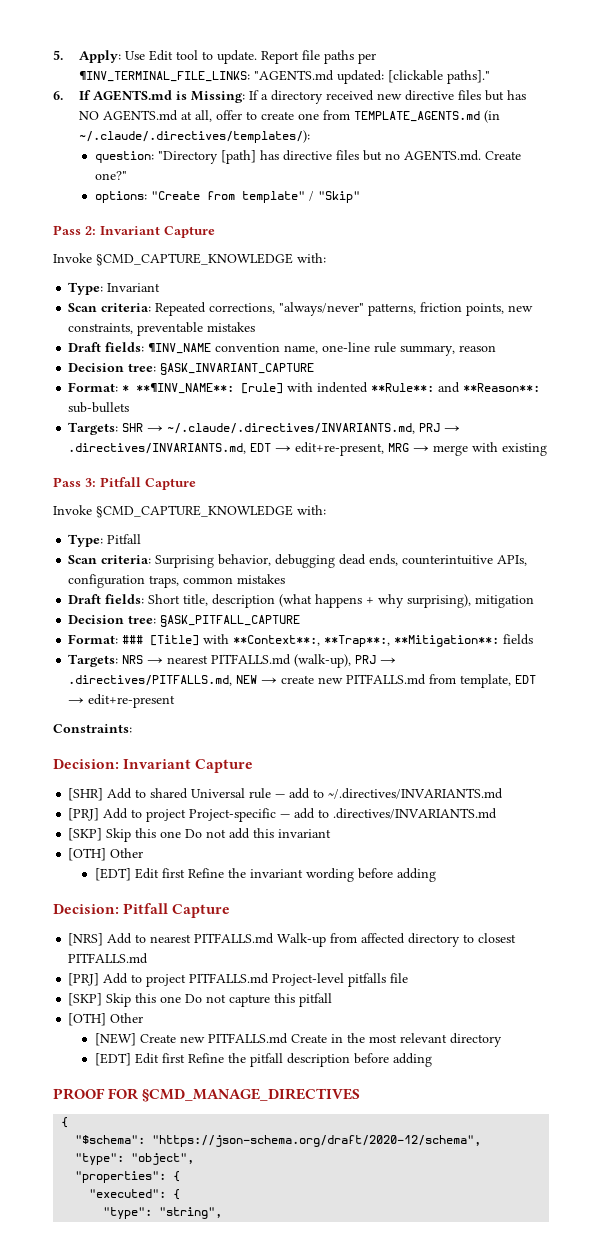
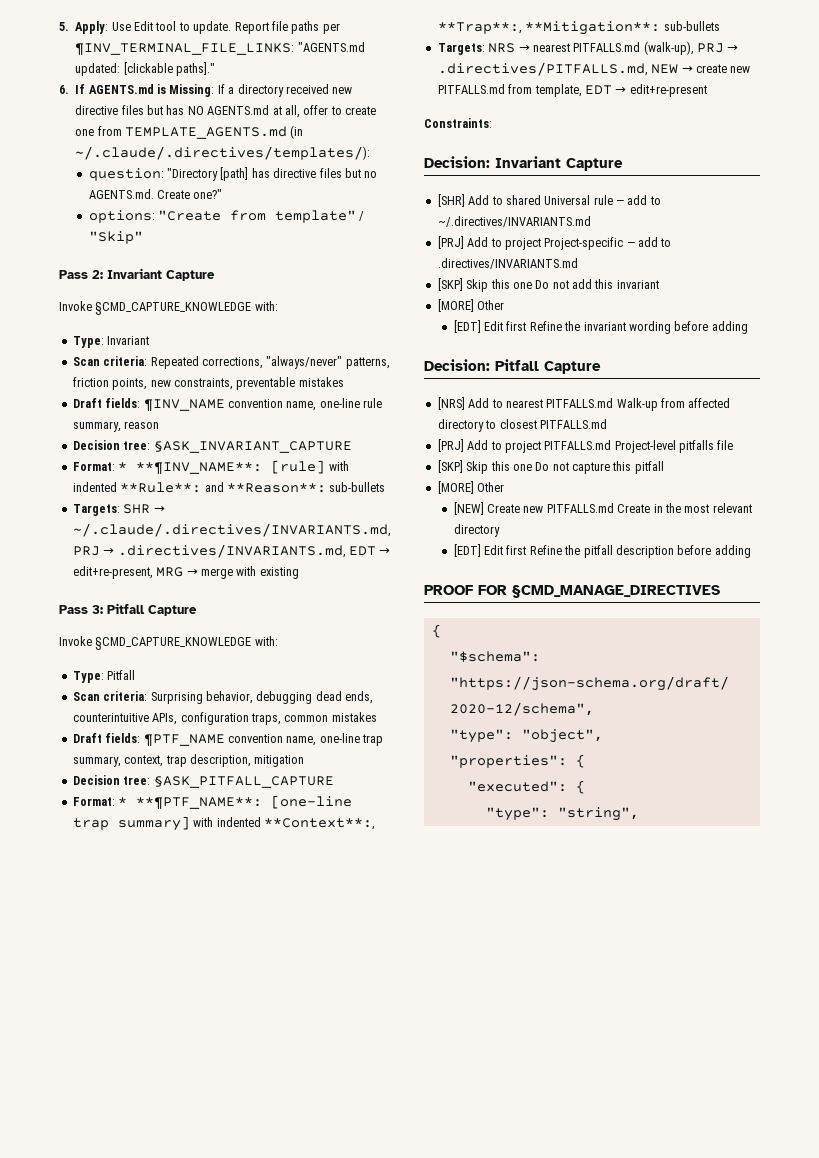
- Draft fields: Short title, description (what happens + why surprising), mitigation
+ Draft fields: ¶PTF_NAME convention name, one-line trap summary, context, trap description, mitigation
- Format: ### [Title] with **Context**:, **Trap**:, **Mitigation**: fields
+ Format: * **¶PTF_NAME**: [one-line trap summary] with indented **Context**:, **Trap**:, **Mitigation**: sub-bullets
  [SKP] Skip this one Do not add this invariant
- [OTH] Other
+ [MORE] Other
  [SKP] Skip this one Do not capture this pitfall
- [OTH] Other
+ [MORE] Other

